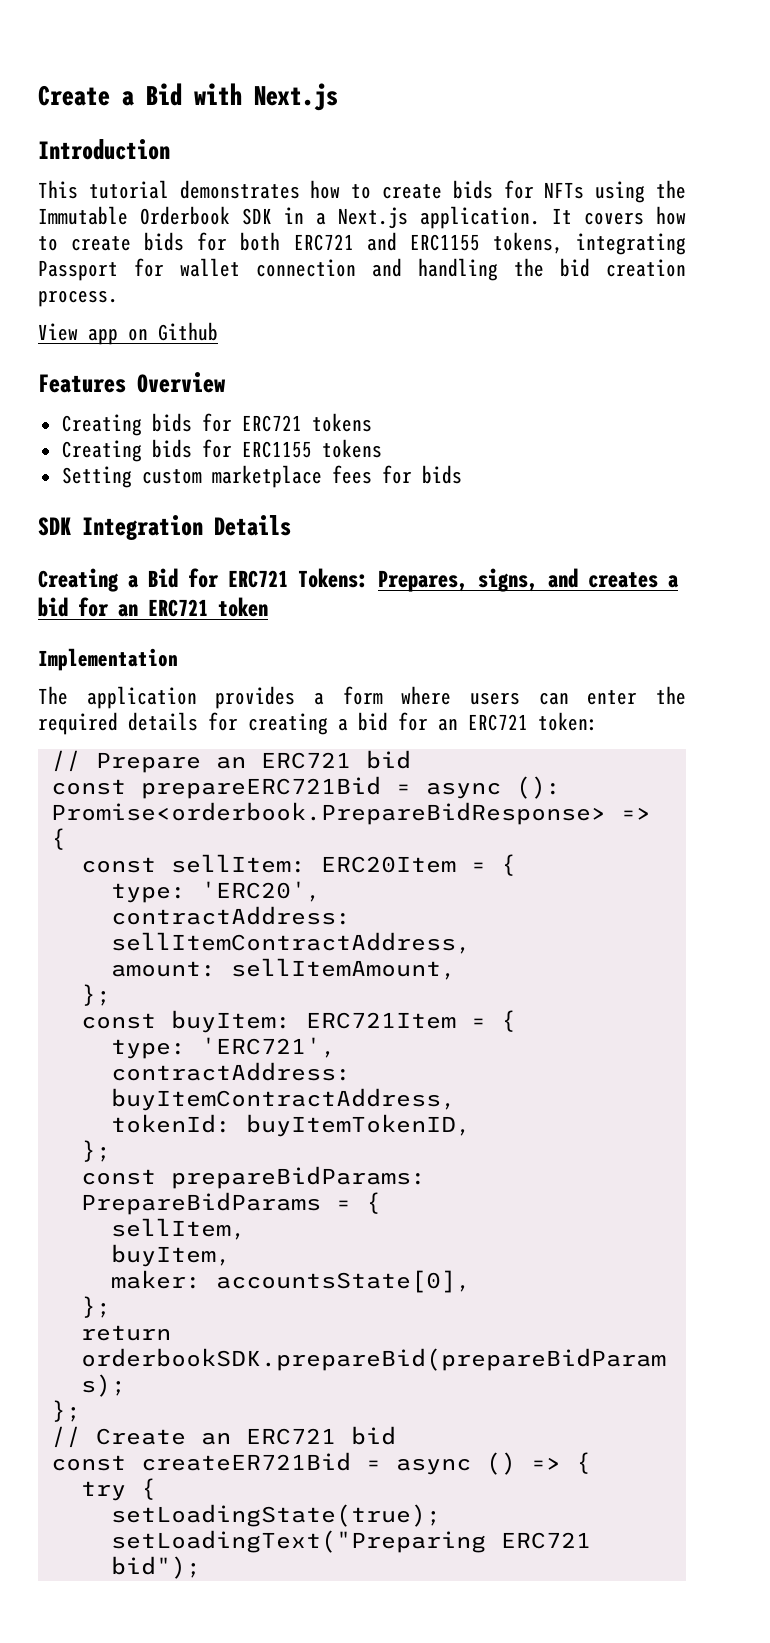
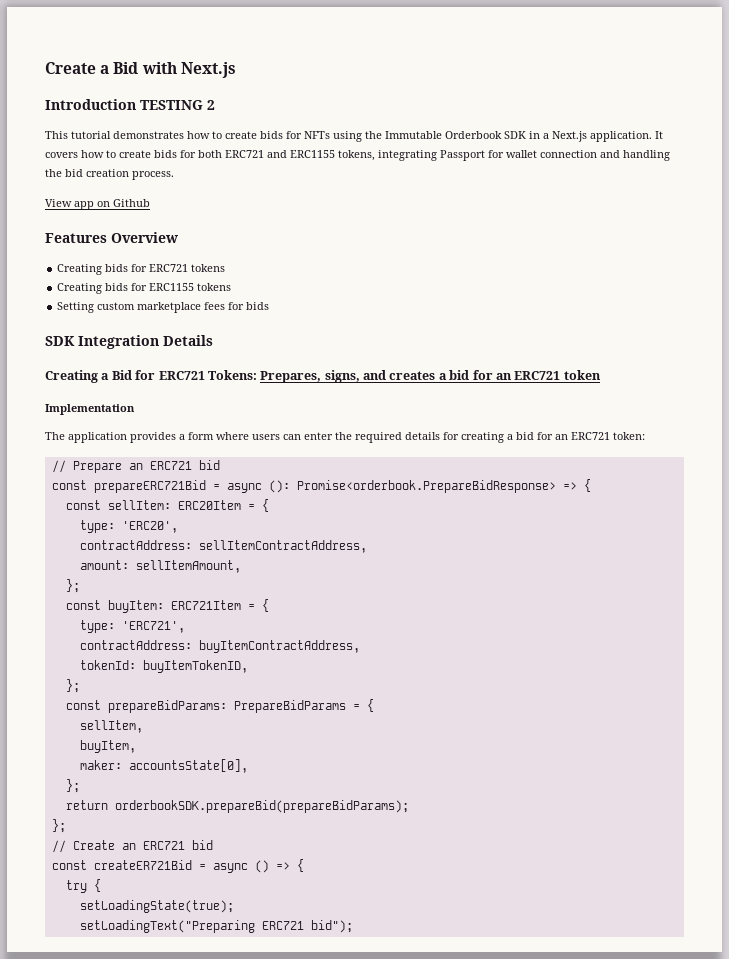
- Introduction
+ Introduction TESTING 2

